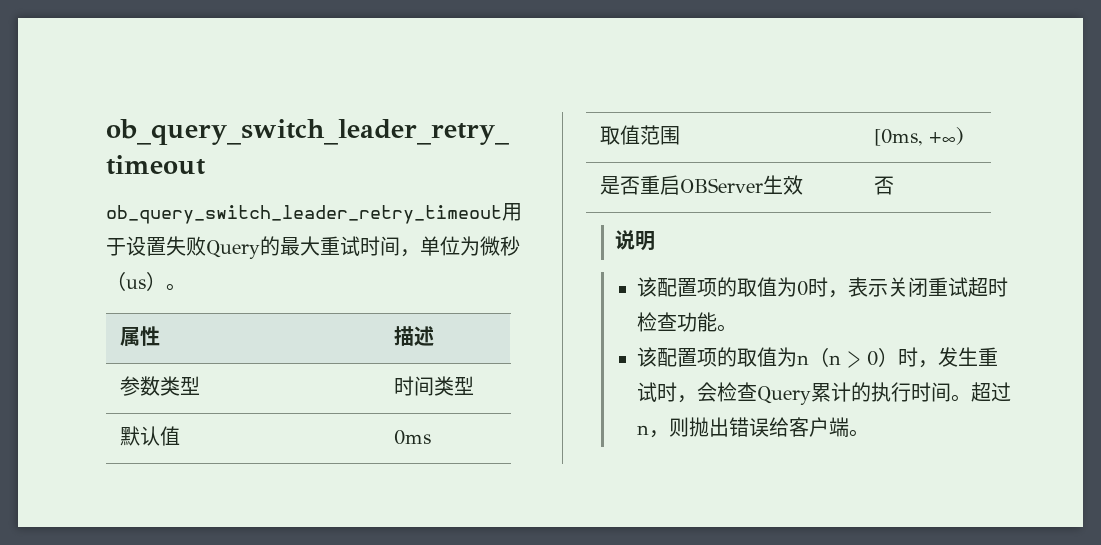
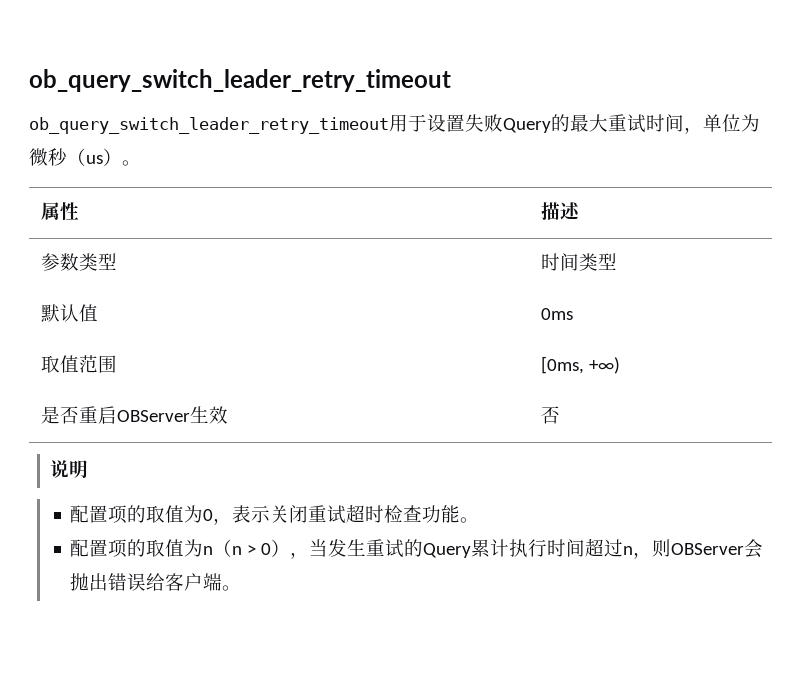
- 该配置项的取值为0时，表示关闭重试超时检查功能。
+ 配置项的取值为0，表示关闭重试超时检查功能。
- 该配置项的取值为n（n > 0）时，发生重试时，会检查Query累计的执行时间。超过n，则抛出错误给客户端。
+ 配置项的取值为n（n > 0），当发生重试的Query累计执行时间超过n，则OBServer会抛出错误给客户端。

